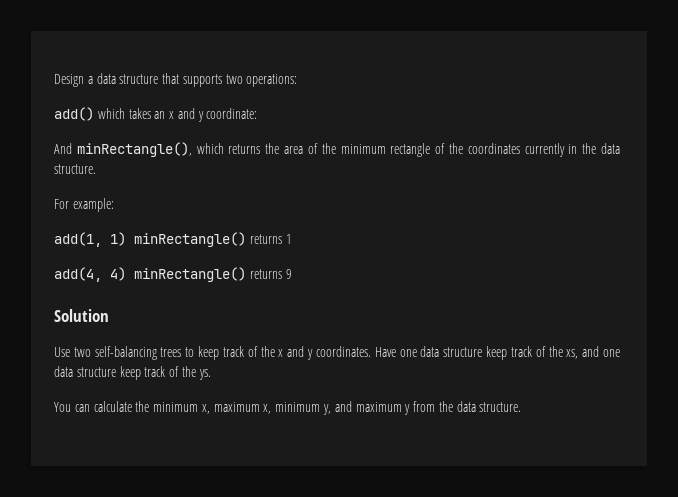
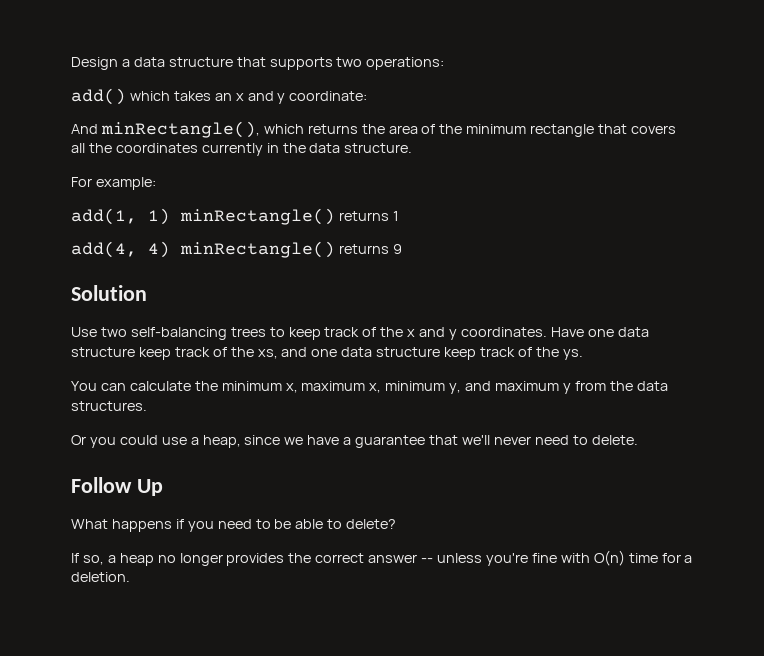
- And minRectangle(), which returns the area of the minimum rectangle of the coordinates currently in the data structure.
+ And minRectangle(), which returns the area of the minimum rectangle that covers all the coordinates currently in the data structure.
- You can calculate the minimum x, maximum x, minimum y, and maximum y from the data structure.
+ You can calculate the minimum x, maximum x, minimum y, and maximum y from the data structures.
+ Or you could use a heap, since we have a guarantee that we'll never need to delete.
+ Follow Up
+ What happens if you need to be able to delete?
+ If so, a heap no longer provides the correct answer -- unless you're fine with O(n) time for a deletion.

